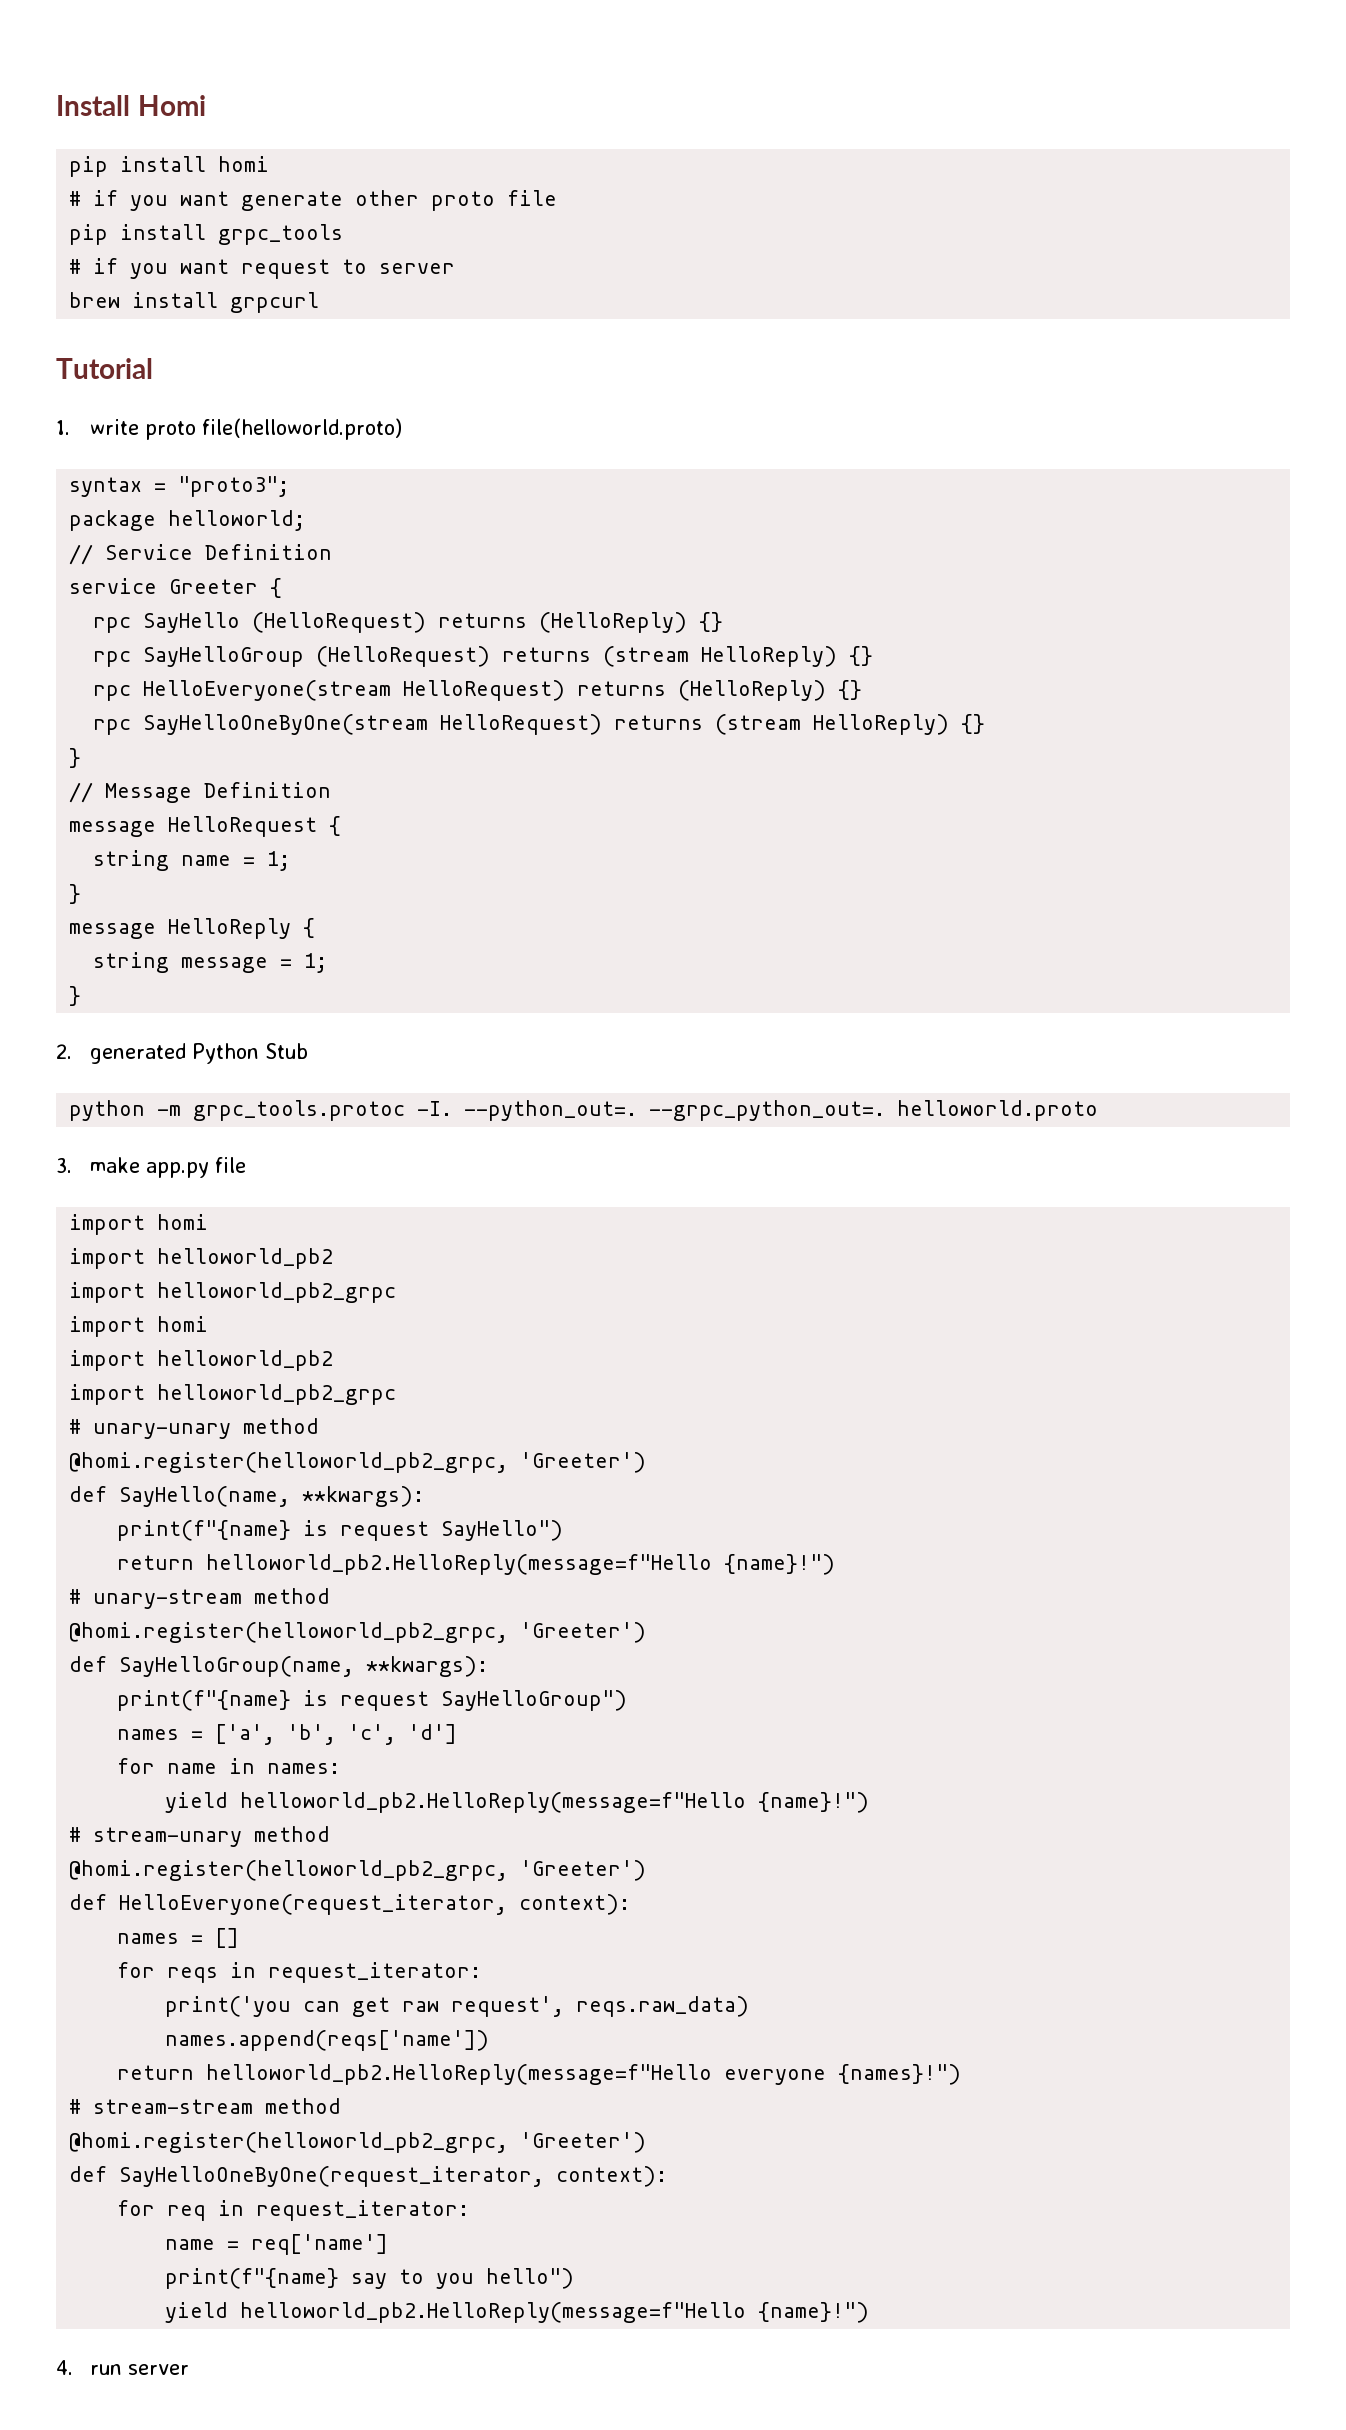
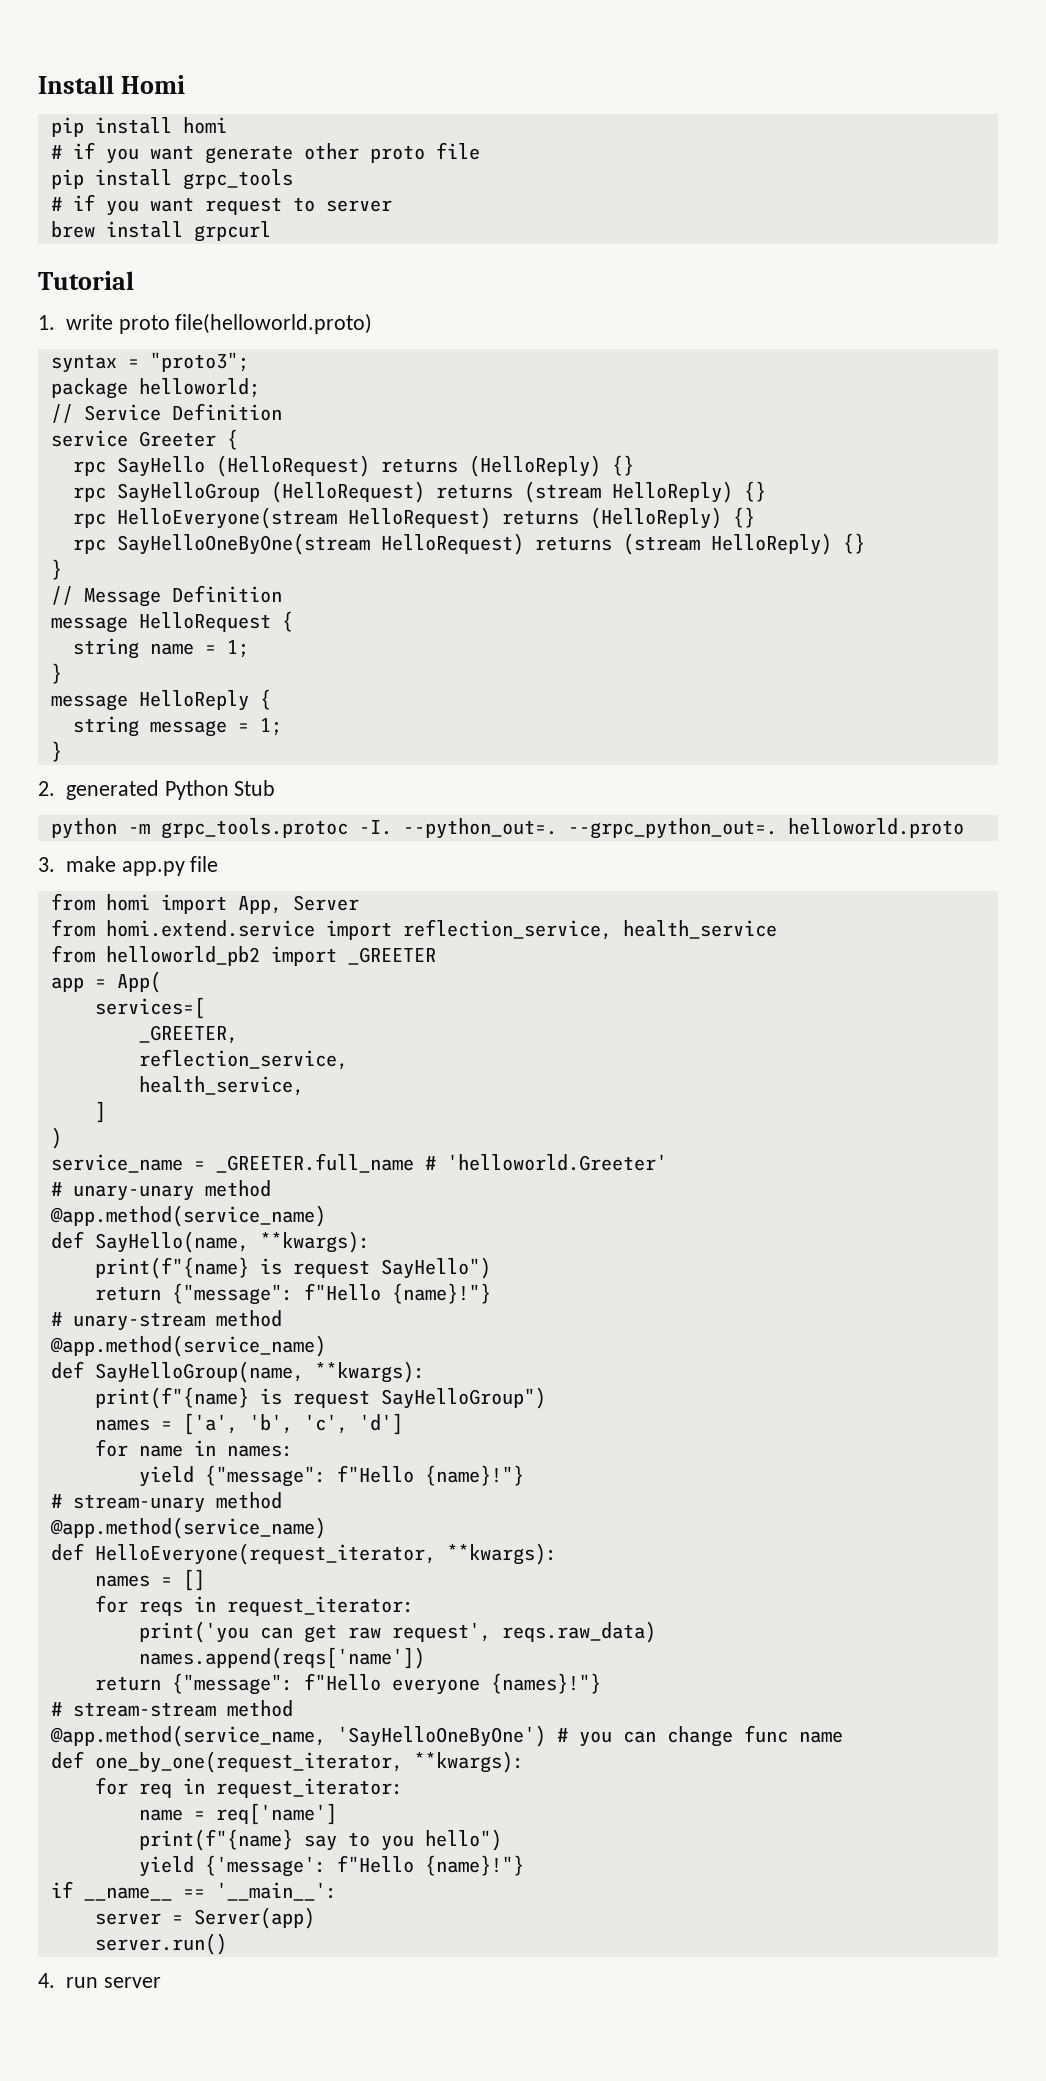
  3. make app.py file
- import homi
- import helloworld_pb2
- import helloworld_pb2_grpc
- import homi
- import helloworld_pb2
- import helloworld_pb2_grpc
+ from homi import App, Server
+ from homi.extend.service import reflection_service, health_service
+ from helloworld_pb2 import _GREETER
+ app = App(
+ services=[
+ _GREETER,
+ reflection_service,
+ health_service,
+ ]
+ )
+ service_name = _GREETER.full_name # 'helloworld.Greeter'
  # unary-unary method
- @homi.register(helloworld_pb2_grpc, 'Greeter')
+ @app.method(service_name)
- return helloworld_pb2.HelloReply(message=f"Hello {name}!")
+ return {"message": f"Hello {name}!"}
  # unary-stream method
- @homi.register(helloworld_pb2_grpc, 'Greeter')
+ @app.method(service_name)
  for name in names:
- yield helloworld_pb2.HelloReply(message=f"Hello {name}!")
+ yield {"message": f"Hello {name}!"}
  # stream-unary method
- @homi.register(helloworld_pb2_grpc, 'Greeter')
+ @app.method(service_name)
- def HelloEveryone(request_iterator, context):
+ def HelloEveryone(request_iterator, **kwargs):
- return helloworld_pb2.HelloReply(message=f"Hello everyone {names}!")
+ return {"message": f"Hello everyone {names}!"}
  # stream-stream method
- @homi.register(helloworld_pb2_grpc, 'Greeter')
- def SayHelloOneByOne(request_iterator, context):
+ @app.method(service_name, 'SayHelloOneByOne') # you can change func name
+ def one_by_one(request_iterator, **kwargs):
  print(f"{name} say to you hello")
- yield helloworld_pb2.HelloReply(message=f"Hello {name}!")
+ yield {'message': f"Hello {name}!"}
+ if __name__ == '__main__':
+ server = Server(app)
+ server.run()

